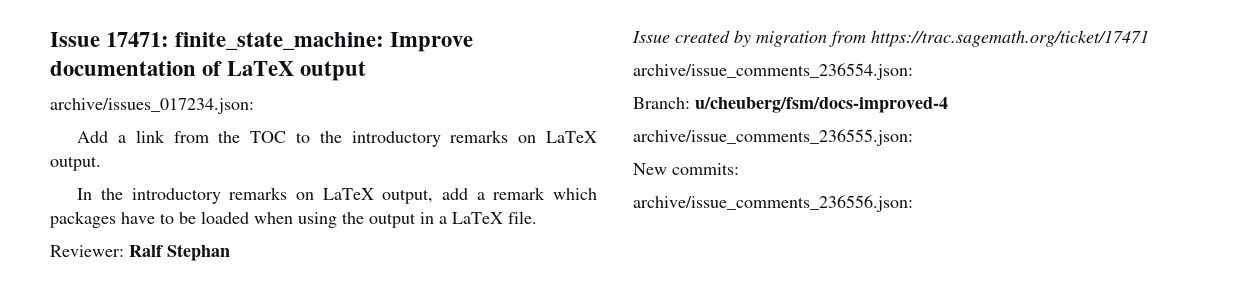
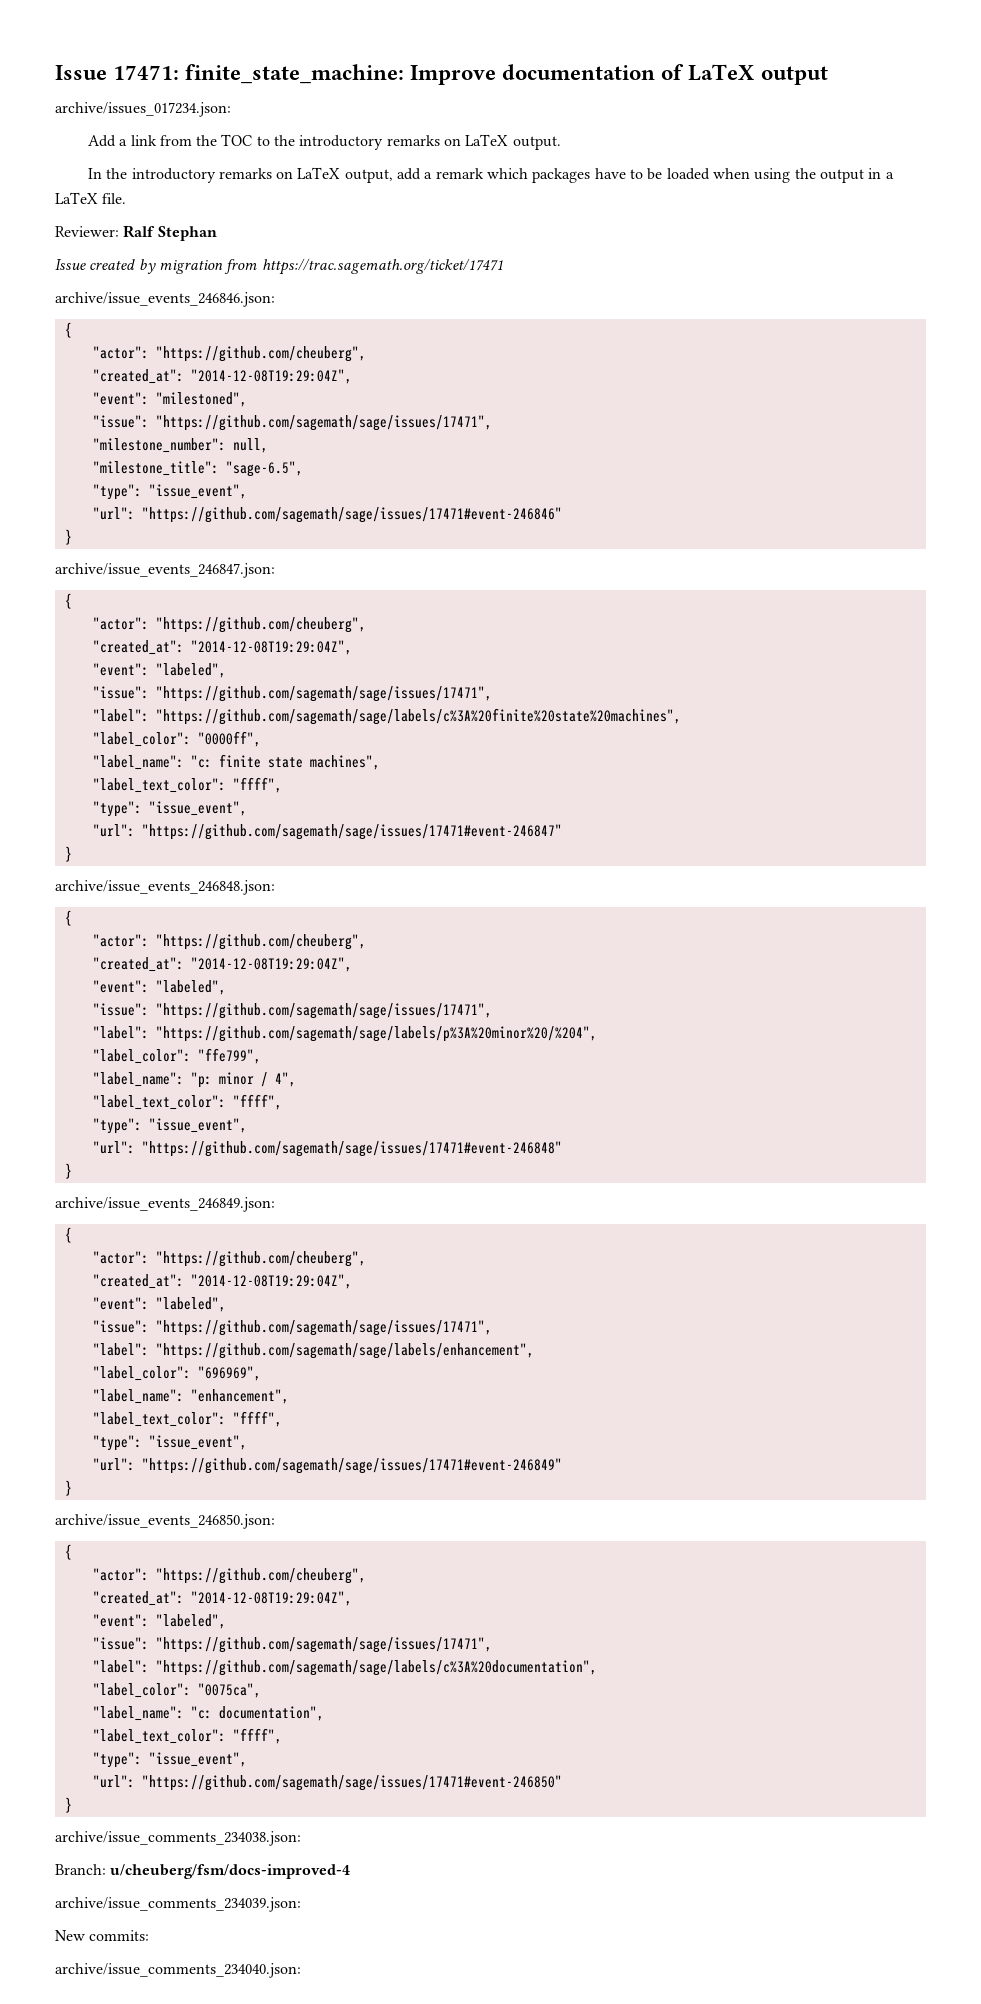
- archive/issue_comments_236554.json:
+ archive/issue_events_246846.json:
+ {
+ "actor": "https://github.com/cheuberg",
+ "created_at": "2014-12-08T19:29:04Z",
+ "event": "milestoned",
+ "issue": "https://github.com/sagemath/sage/issues/17471",
+ "milestone_number": null,
+ "milestone_title": "sage-6.5",
+ "type": "issue_event",
+ "url": "https://github.com/sagemath/sage/issues/17471#event-246846"
+ }
+ archive/issue_events_246847.json:
+ {
+ "actor": "https://github.com/cheuberg",
+ "created_at": "2014-12-08T19:29:04Z",
+ "event": "labeled",
+ "issue": "https://github.com/sagemath/sage/issues/17471",
+ "label": "https://github.com/sagemath/sage/labels/c%3A%20finite%20state%20machines",
+ "label_color": "0000ff",
+ "label_name": "c: finite state machines",
+ "label_text_color": "ffff",
+ "type": "issue_event",
+ "url": "https://github.com/sagemath/sage/issues/17471#event-246847"
+ }
+ archive/issue_events_246848.json:
+ {
+ "actor": "https://github.com/cheuberg",
+ "created_at": "2014-12-08T19:29:04Z",
+ "event": "labeled",
+ "issue": "https://github.com/sagemath/sage/issues/17471",
+ "label": "https://github.com/sagemath/sage/labels/p%3A%20minor%20/%204",
+ "label_color": "ffe799",
+ "label_name": "p: minor / 4",
+ "label_text_color": "ffff",
+ "type": "issue_event",
+ "url": "https://github.com/sagemath/sage/issues/17471#event-246848"
+ }
+ archive/issue_events_246849.json:
+ {
+ "actor": "https://github.com/cheuberg",
+ "created_at": "2014-12-08T19:29:04Z",
+ "event": "labeled",
+ "issue": "https://github.com/sagemath/sage/issues/17471",
+ "label": "https://github.com/sagemath/sage/labels/enhancement",
+ "label_color": "696969",
+ "label_name": "enhancement",
+ "label_text_color": "ffff",
+ "type": "issue_event",
+ "url": "https://github.com/sagemath/sage/issues/17471#event-246849"
+ }
+ archive/issue_events_246850.json:
+ {
+ "actor": "https://github.com/cheuberg",
+ "created_at": "2014-12-08T19:29:04Z",
+ "event": "labeled",
+ "issue": "https://github.com/sagemath/sage/issues/17471",
+ "label": "https://github.com/sagemath/sage/labels/c%3A%20documentation",
+ "label_color": "0075ca",
+ "label_name": "c: documentation",
+ "label_text_color": "ffff",
+ "type": "issue_event",
+ "url": "https://github.com/sagemath/sage/issues/17471#event-246850"
+ }
+ archive/issue_comments_234038.json:
- archive/issue_comments_236555.json:
+ archive/issue_comments_234039.json:
- archive/issue_comments_236556.json:
+ archive/issue_comments_234040.json:

